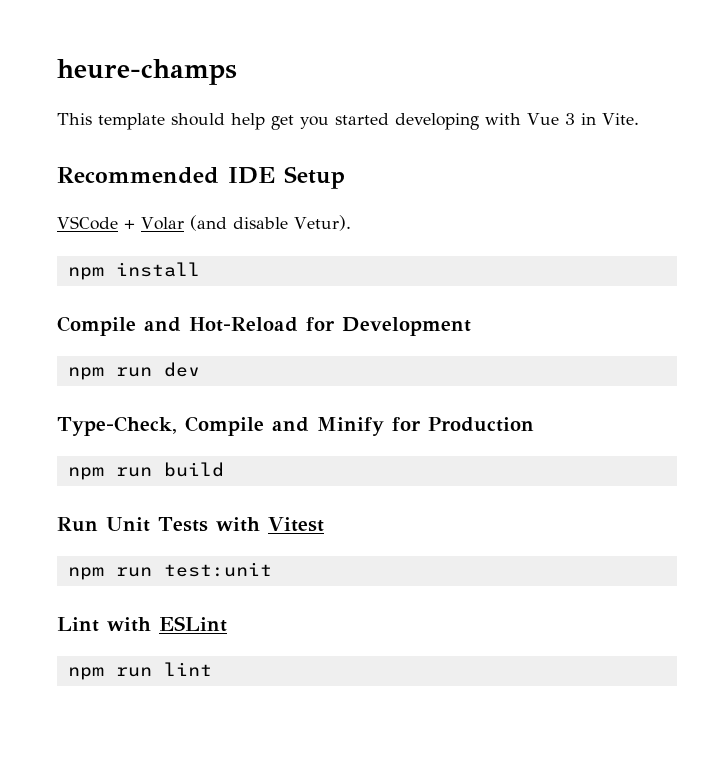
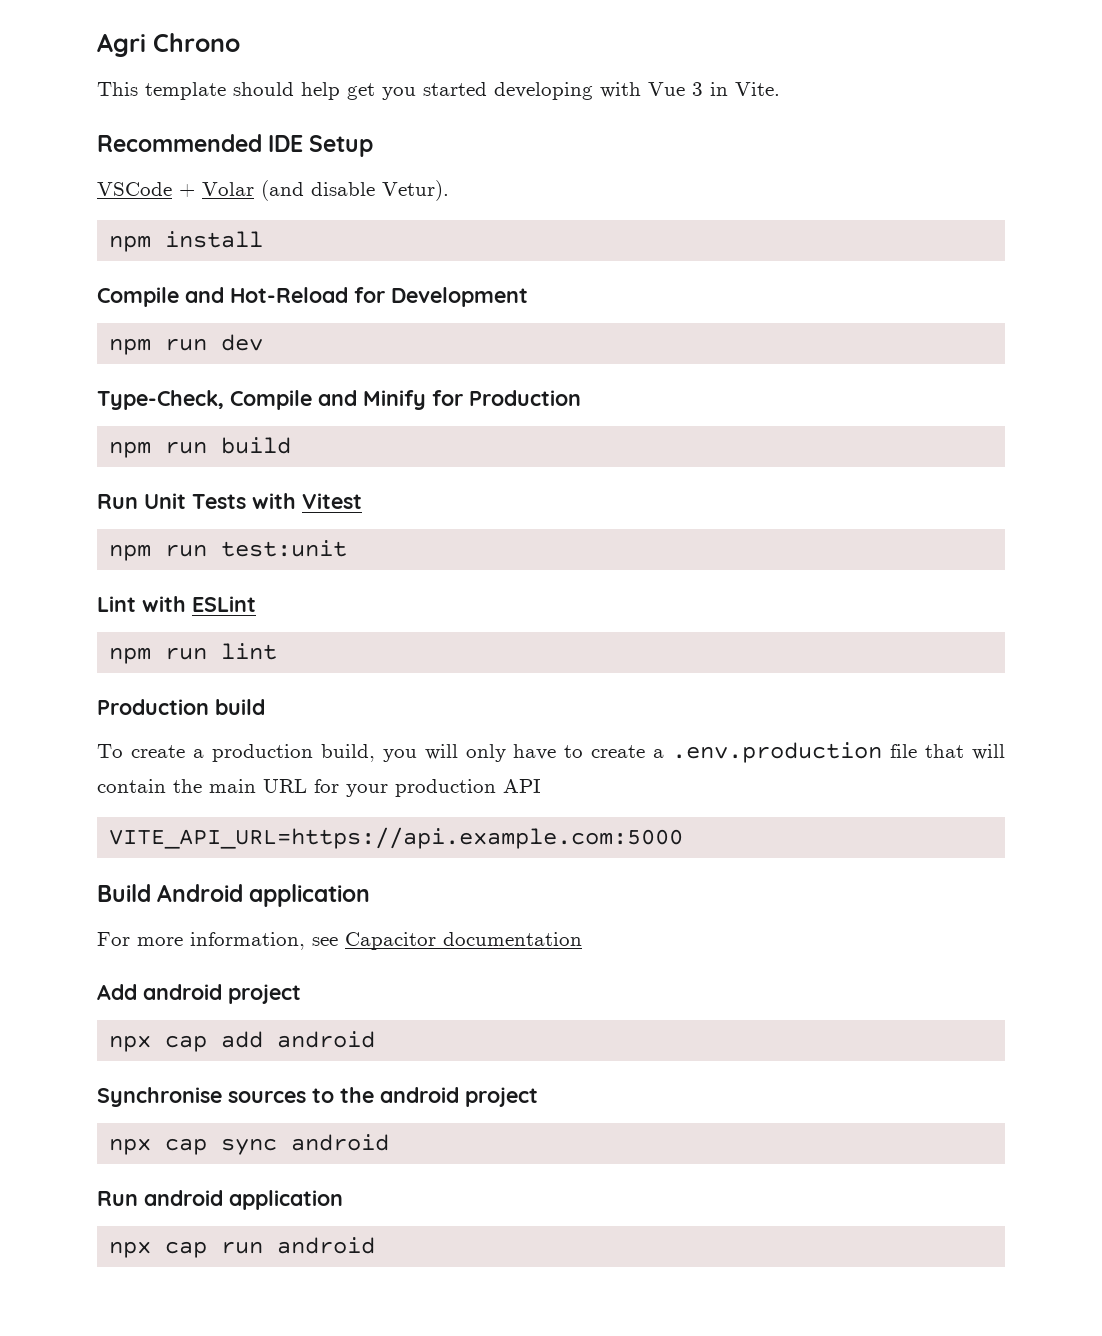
- heure-champs
+ Agri Chrono
+ Production build
+ To create a production build, you will only have to create a .env.production file that will contain the main URL for your production API
+ VITE_API_URL=https://api.example.com:5000
+ Build Android application
+ For more information, see Capacitor documentation
+ Add android project
+ npx cap add android
+ Synchronise sources to the android project
+ npx cap sync android
+ Run android application
+ npx cap run android

